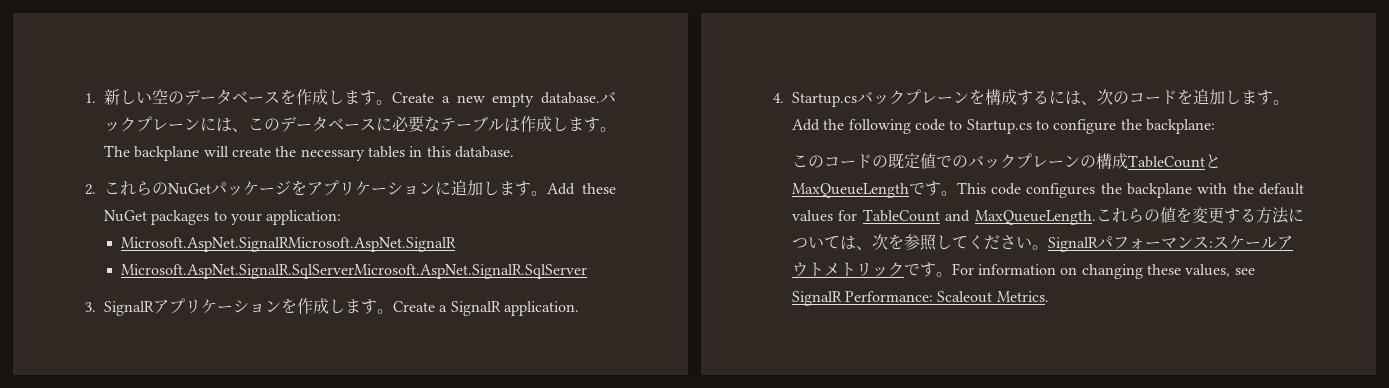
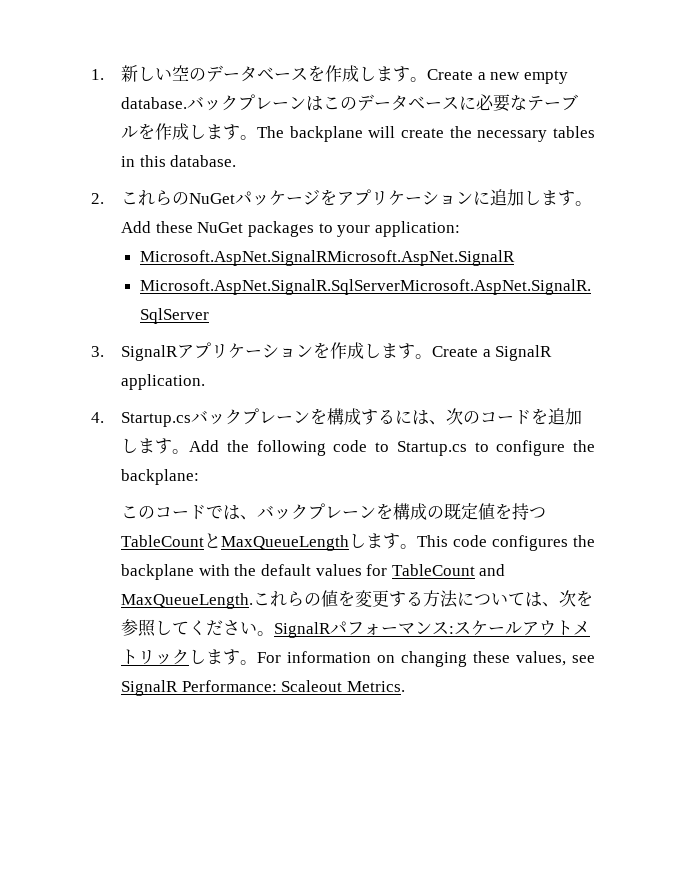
- バックプレーンには、このデータベースに必要なテーブルは作成します。
+ バックプレーンはこのデータベースに必要なテーブルを作成します。
- このコードの既定値でのバックプレーンの構成TableCountとMaxQueueLengthです。
+ このコードでは、バックプレーンを構成の既定値を持つTableCountとMaxQueueLengthします。
- SignalRパフォーマンス:スケールアウトメトリックです。
+ SignalRパフォーマンス:スケールアウトメトリックします。

